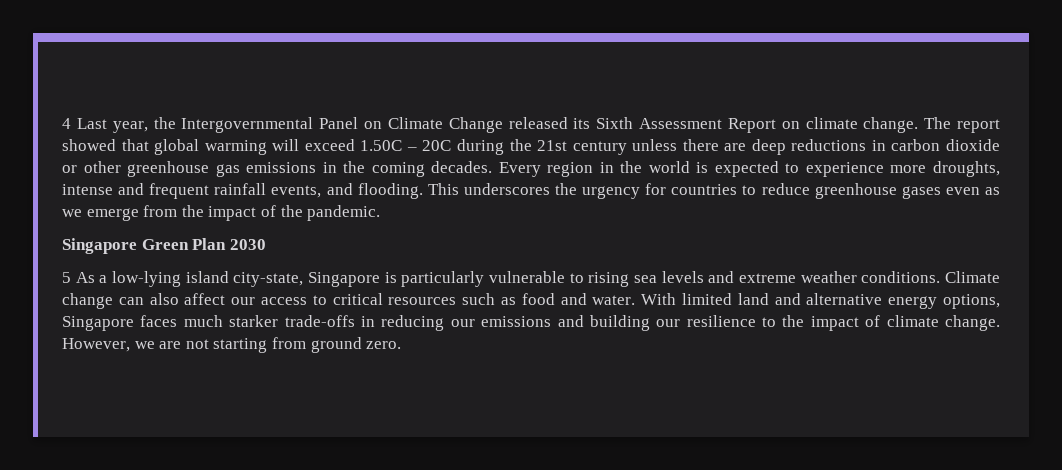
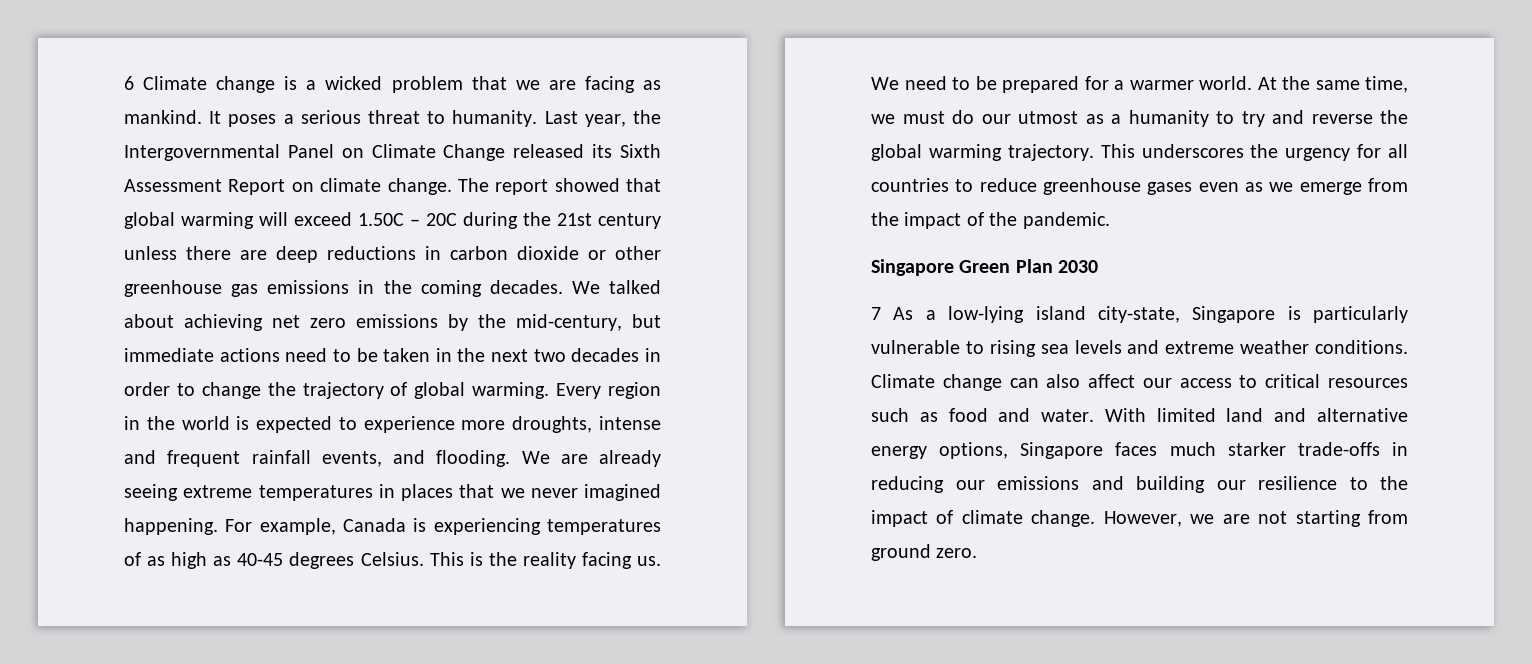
- 4 Last year, the Intergovernmental Panel on Climate Change released its Sixth Assessment Report on climate change.
+ 6 Climate change is a wicked problem that we are facing as mankind. It poses a serious threat to humanity. Last year, the Intergovernmental Panel on Climate Change released its Sixth Assessment Report on climate change.
+ We talked about achieving net zero emissions by the mid-century, but immediate actions need to be taken in the next two decades in order to change the trajectory of global warming.
+ We are already seeing extreme temperatures in places that we never imagined happening. For example, Canada is experiencing temperatures of as high as 40-45 degrees Celsius. This is the reality facing us. We need to be prepared for a warmer world. At the same time, we must do our utmost as a humanity to try and reverse the global warming trajectory.
- This underscores the urgency for countries to reduce greenhouse gases even as we emerge from the impact of the pandemic.
+ This underscores the urgency for all countries to reduce greenhouse gases even as we emerge from the impact of the pandemic.
- 5 As a low-lying island city-state, Singapore is particularly vulnerable to rising sea levels and extreme weather conditions.
+ 7 As a low-lying island city-state, Singapore is particularly vulnerable to rising sea levels and extreme weather conditions.

